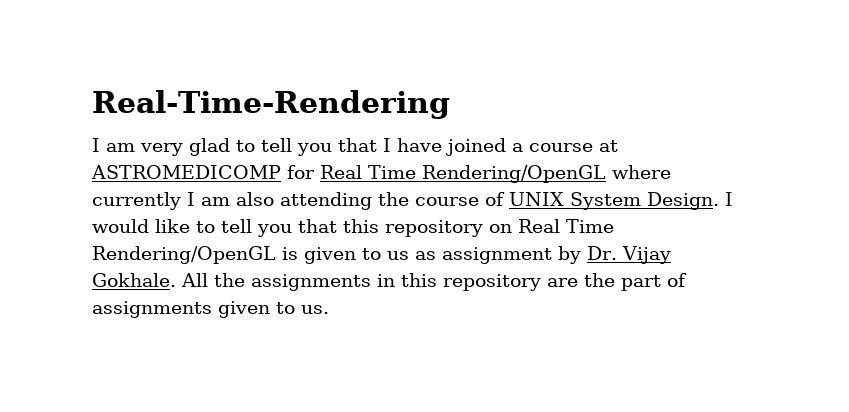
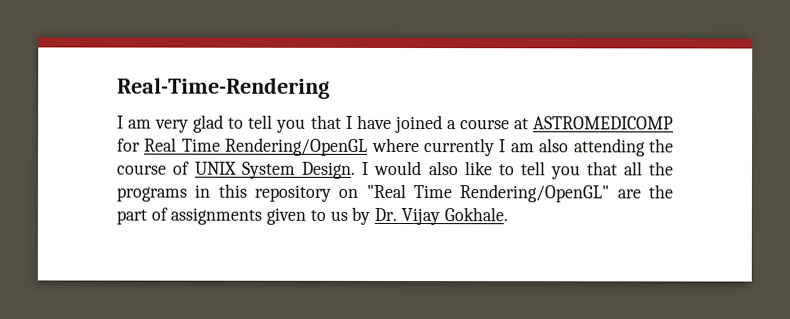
- I would like to tell you that this repository on Real Time Rendering/OpenGL is given to us as assignment by Dr. Vijay Gokhale. All the assignments in this repository are the part of assignments given to us.
+ I would also like to tell you that all the programs in this repository on "Real Time Rendering/OpenGL" are the part of assignments given to us by Dr. Vijay Gokhale.

